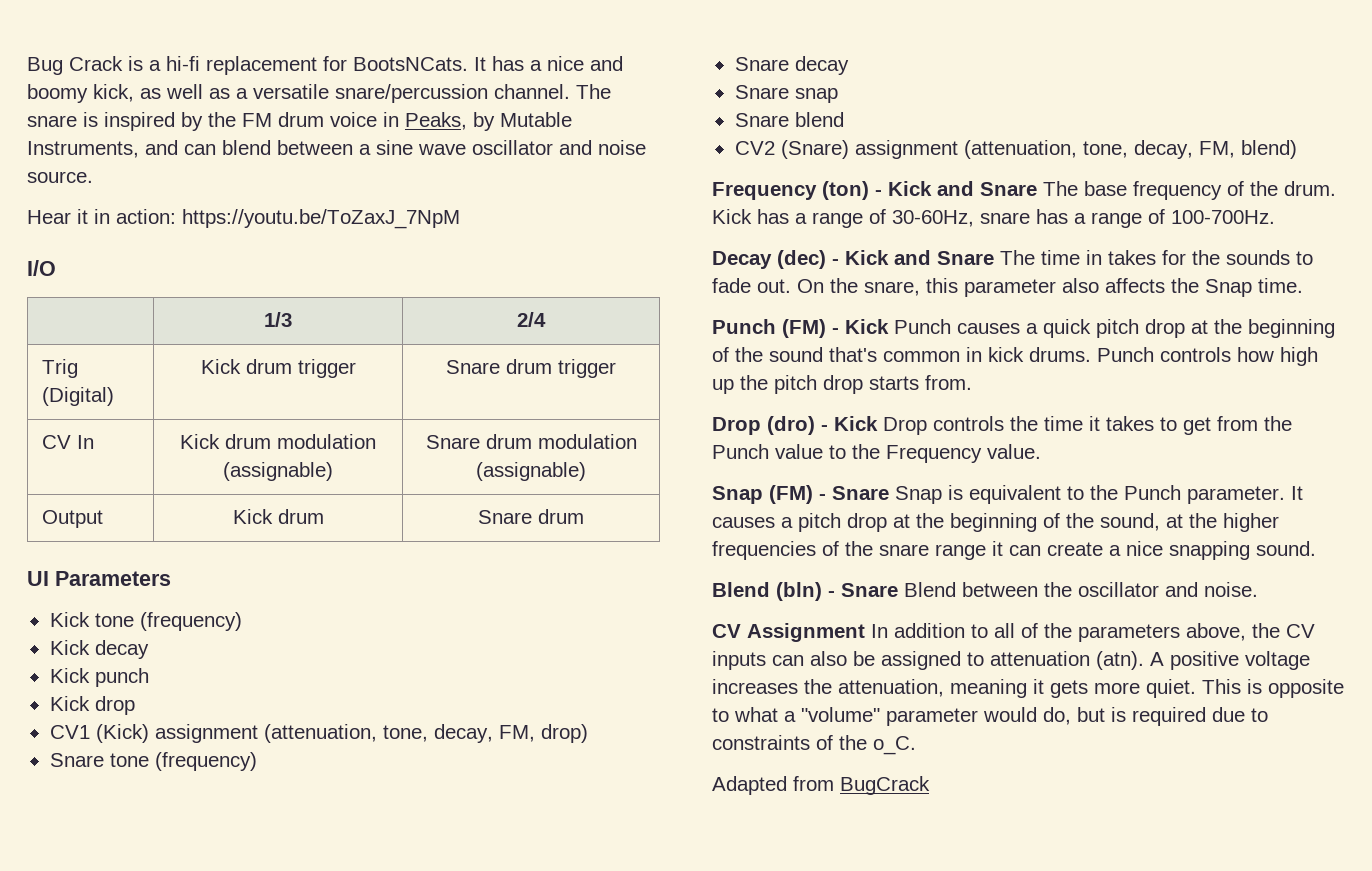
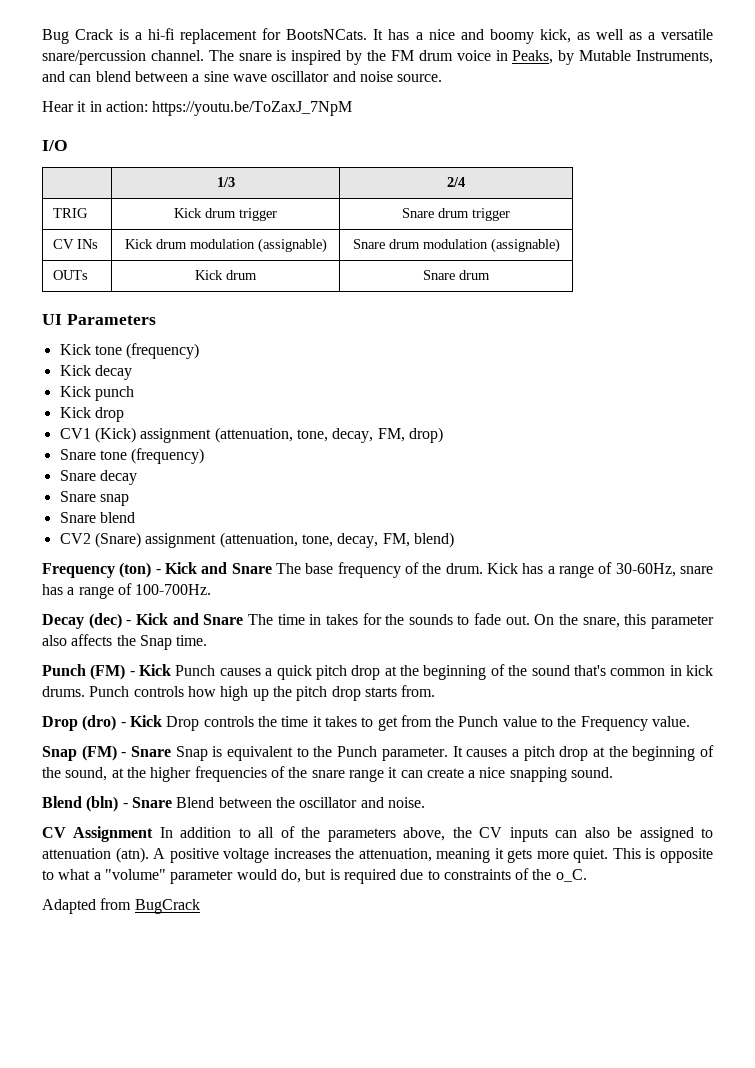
- Trig (Digital) | Kick drum trigger | Snare drum trigger
+ TRIG | Kick drum trigger | Snare drum trigger
- CV In | Kick drum modulation (assignable) | Snare drum modulation (assignable)
+ CV INs | Kick drum modulation (assignable) | Snare drum modulation (assignable)
- Output | Kick drum | Snare drum
+ OUTs | Kick drum | Snare drum

